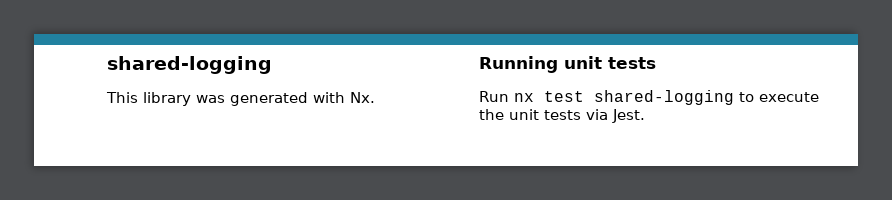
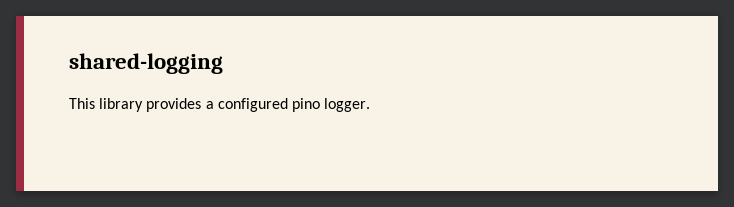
- This library was generated with Nx.
- Running unit tests
- Run nx test shared-logging to execute the unit tests via Jest.
+ This library provides a configured pino logger.

